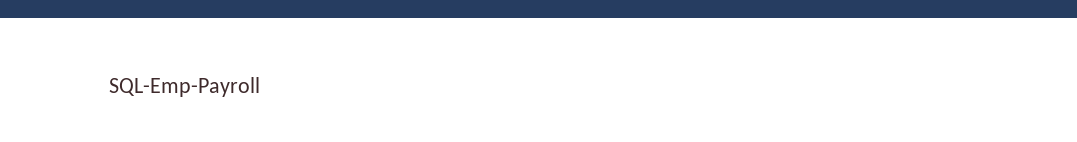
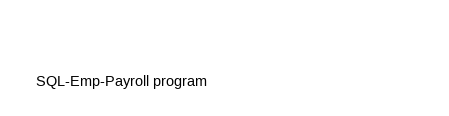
- SQL-Emp-Payroll
+ SQL-Emp-Payroll program

